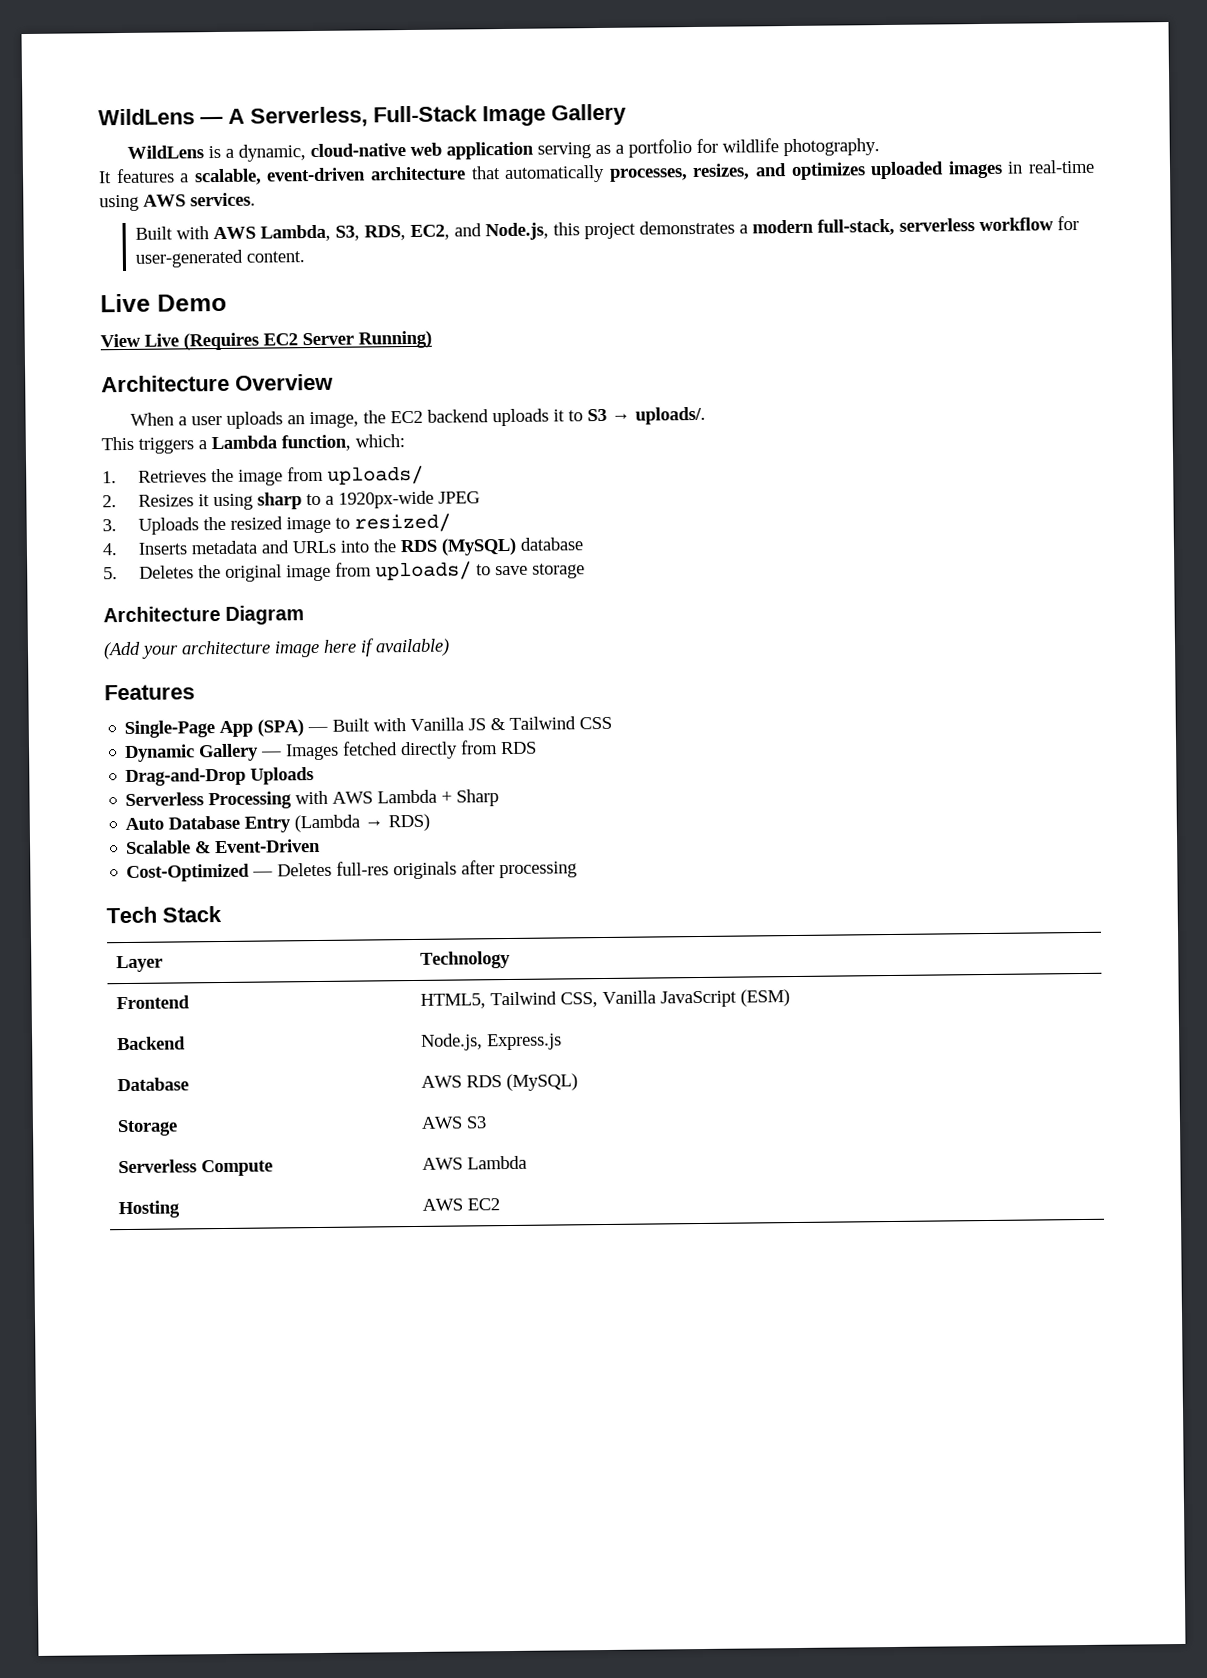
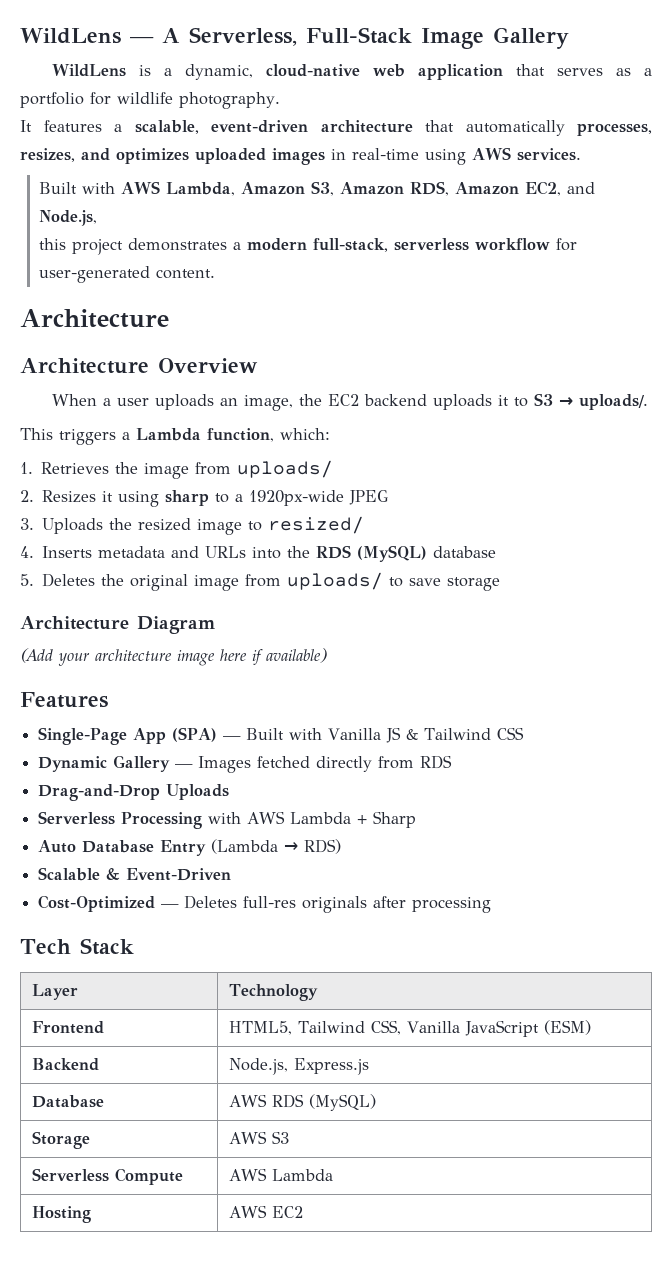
- WildLens is a dynamic, cloud-native web application serving as a portfolio for wildlife photography.
+ WildLens is a dynamic, cloud-native web application that serves as a portfolio for wildlife photography.
- Built with AWS Lambda, S3, RDS, EC2, and Node.js, this project demonstrates a modern full-stack, serverless workflow for user-generated content.
- Live Demo
- View Live (Requires EC2 Server Running)
+ Built with AWS Lambda, Amazon S3, Amazon RDS, Amazon EC2, and Node.js,
+ this project demonstrates a modern full-stack, serverless workflow for user-generated content.
+ Architecture

